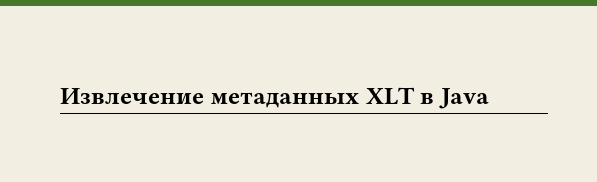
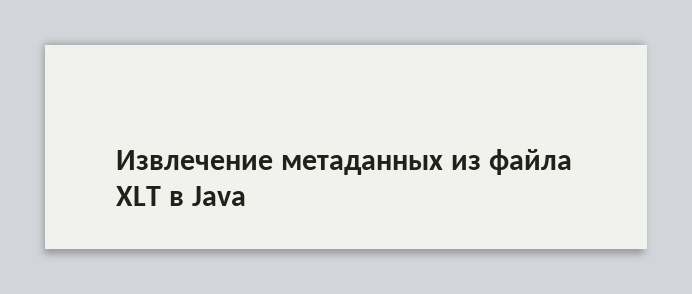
- Извлечение метаданных XLT в Java
+ Извлечение метаданных из файла XLT в Java

